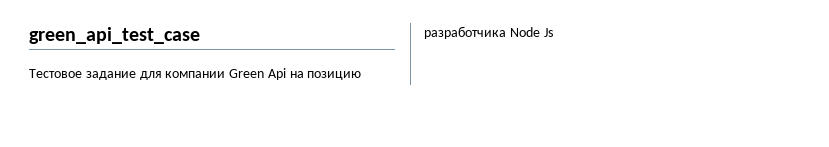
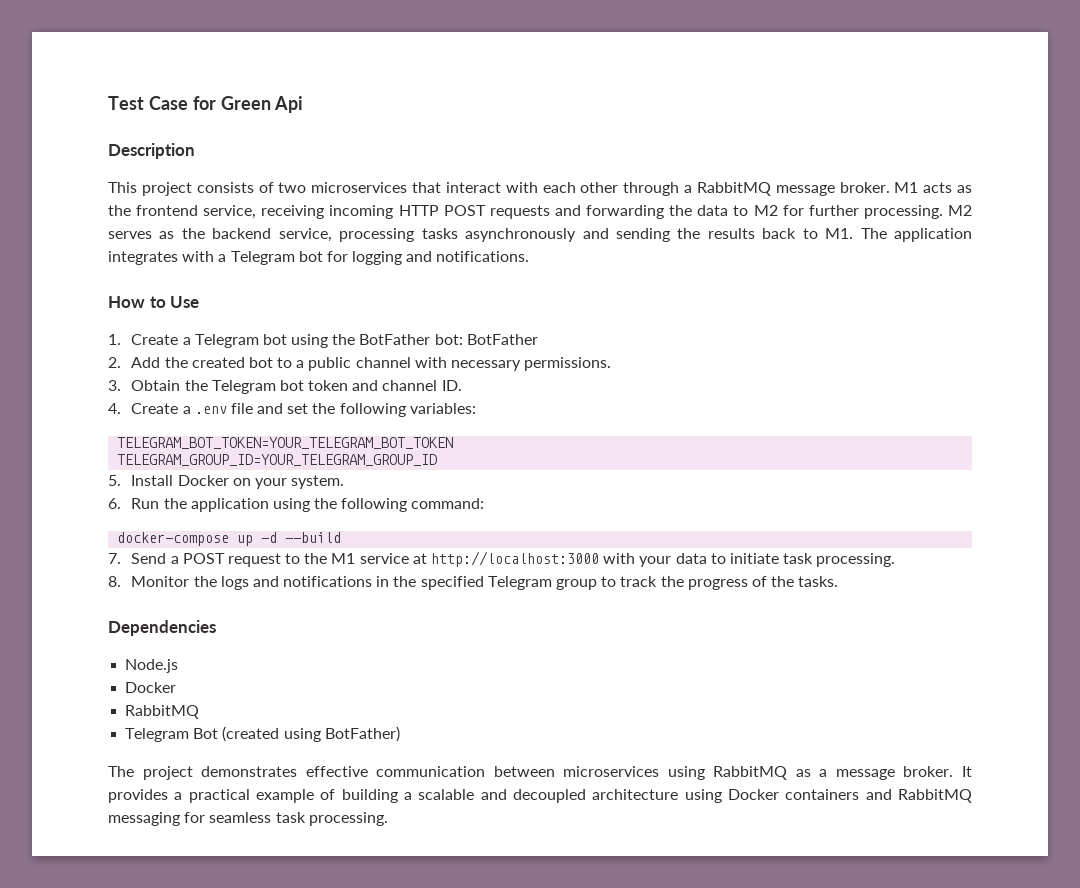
- green_api_test_case
- Тестовое задание для компании Green Api на позицию разработчика Node Js
+ Test Case for Green Api
+ Description
+ This project consists of two microservices that interact with each other through a RabbitMQ message broker. M1 acts as the frontend service, receiving incoming HTTP POST requests and forwarding the data to M2 for further processing. M2 serves as the backend service, processing tasks asynchronously and sending the results back to M1. The application integrates with a Telegram bot for logging and notifications.
+ How to Use
+ 1. Create a Telegram bot using the BotFather bot: BotFather
+ 2. Add the created bot to a public channel with necessary permissions.
+ 3. Obtain the Telegram bot token and channel ID.
+ 4. Create a .env file and set the following variables:
+ TELEGRAM_BOT_TOKEN=YOUR_TELEGRAM_BOT_TOKEN
+ TELEGRAM_GROUP_ID=YOUR_TELEGRAM_GROUP_ID
+ 5. Install Docker on your system.
+ 6. Run the application using the following command:
+ docker-compose up -d --build
+ 7. Send a POST request to the M1 service at http://localhost:3000 with your data to initiate task processing.
+ 8. Monitor the logs and notifications in the specified Telegram group to track the progress of the tasks.
+ Dependencies
+ Node.js
+ Docker
+ RabbitMQ
+ Telegram Bot (created using BotFather)
+ The project demonstrates effective communication between microservices using RabbitMQ as a message broker. It provides a practical example of building a scalable and decoupled architecture using Docker containers and RabbitMQ messaging for seamless task processing.

